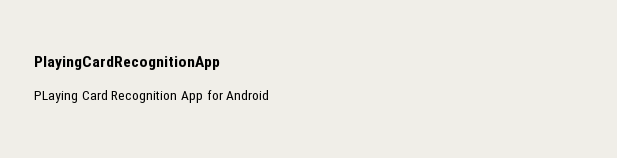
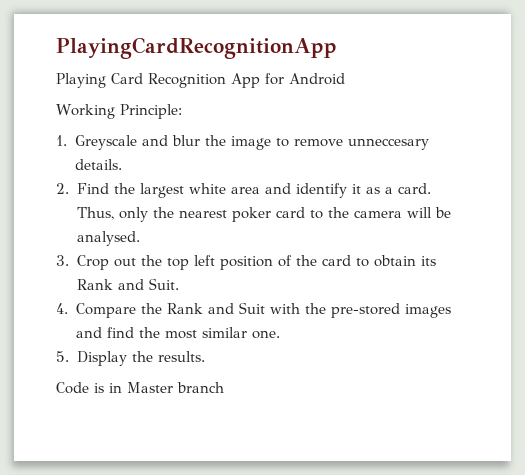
- PLaying Card Recognition App for Android
+ Playing Card Recognition App for Android
+ Working Principle:
+ 1. Greyscale and blur the image to remove unneccesary details.
+ 2. Find the largest white area and identify it as a card. Thus, only the nearest poker card to the camera will be analysed.
+ 3. Crop out the top left position of the card to obtain its Rank and Suit.
+ 4. Compare the Rank and Suit with the pre-stored images and find the most similar one.
+ 5. Display the results.
+ Code is in Master branch

